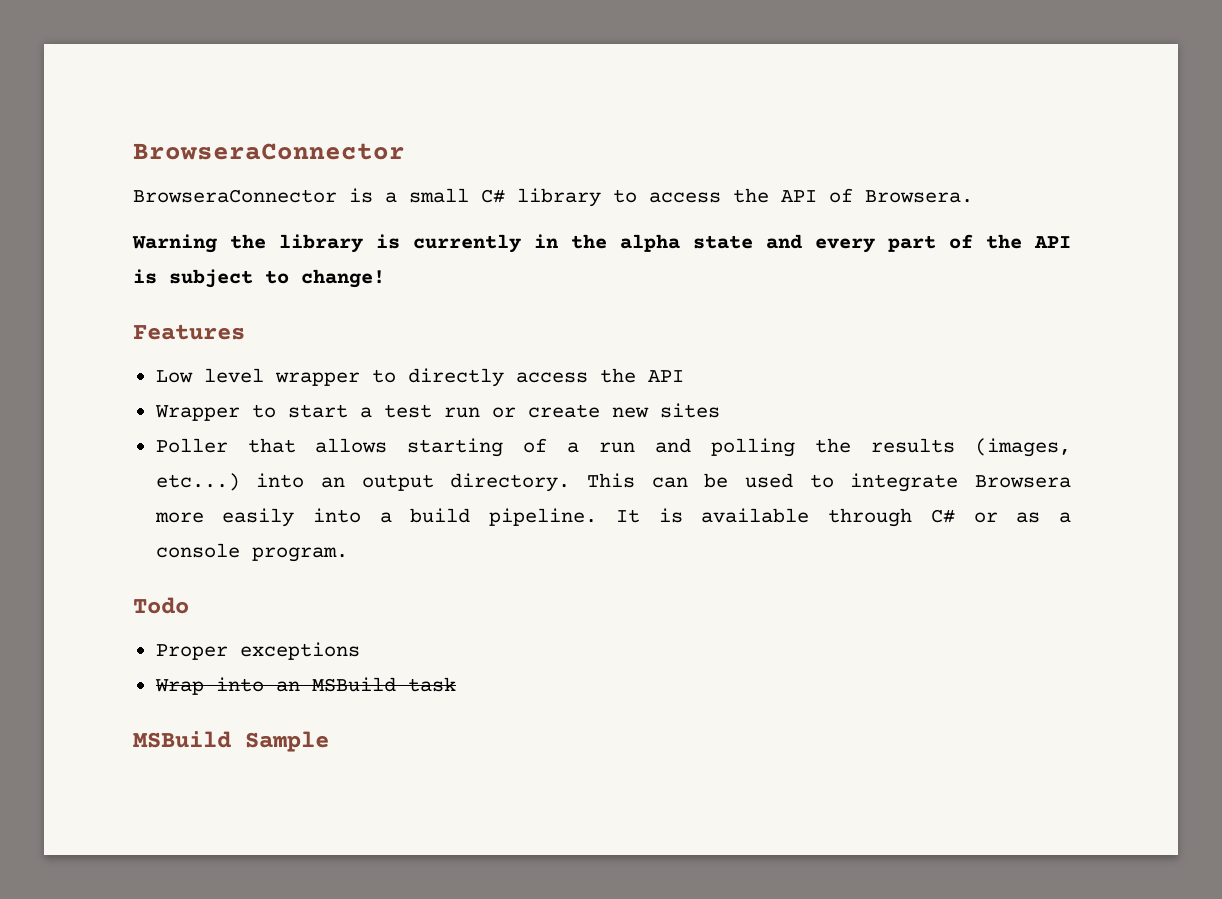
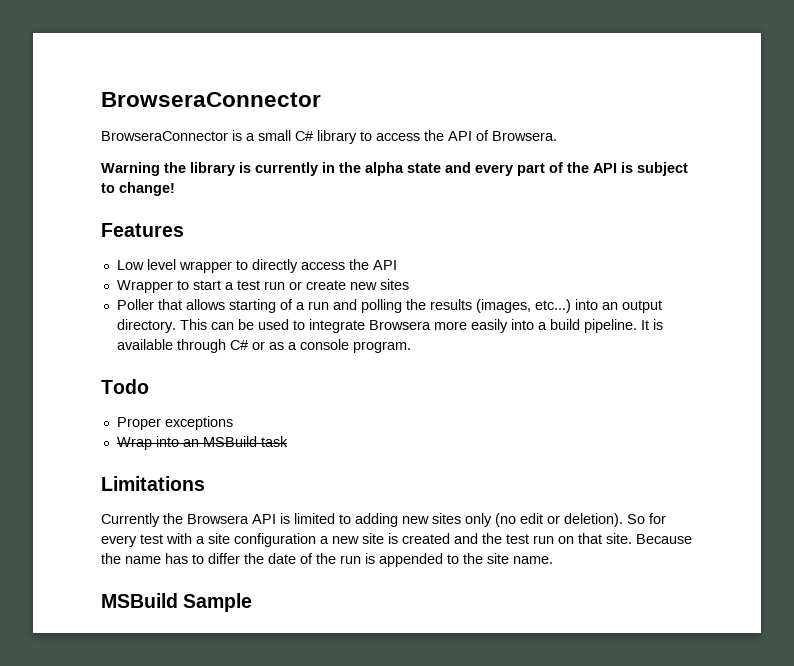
+ Limitations
+ Currently the Browsera API is limited to adding new sites only (no edit or deletion). So for every test with a site configuration a new site is created and the test run on that site. Because the name has to differ the date of the run is appended to the site name.

